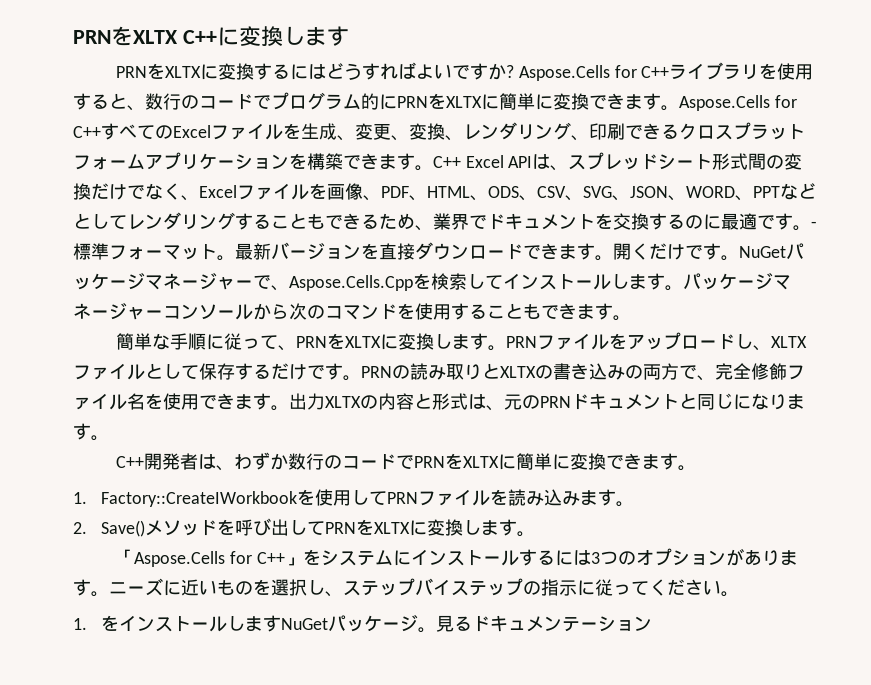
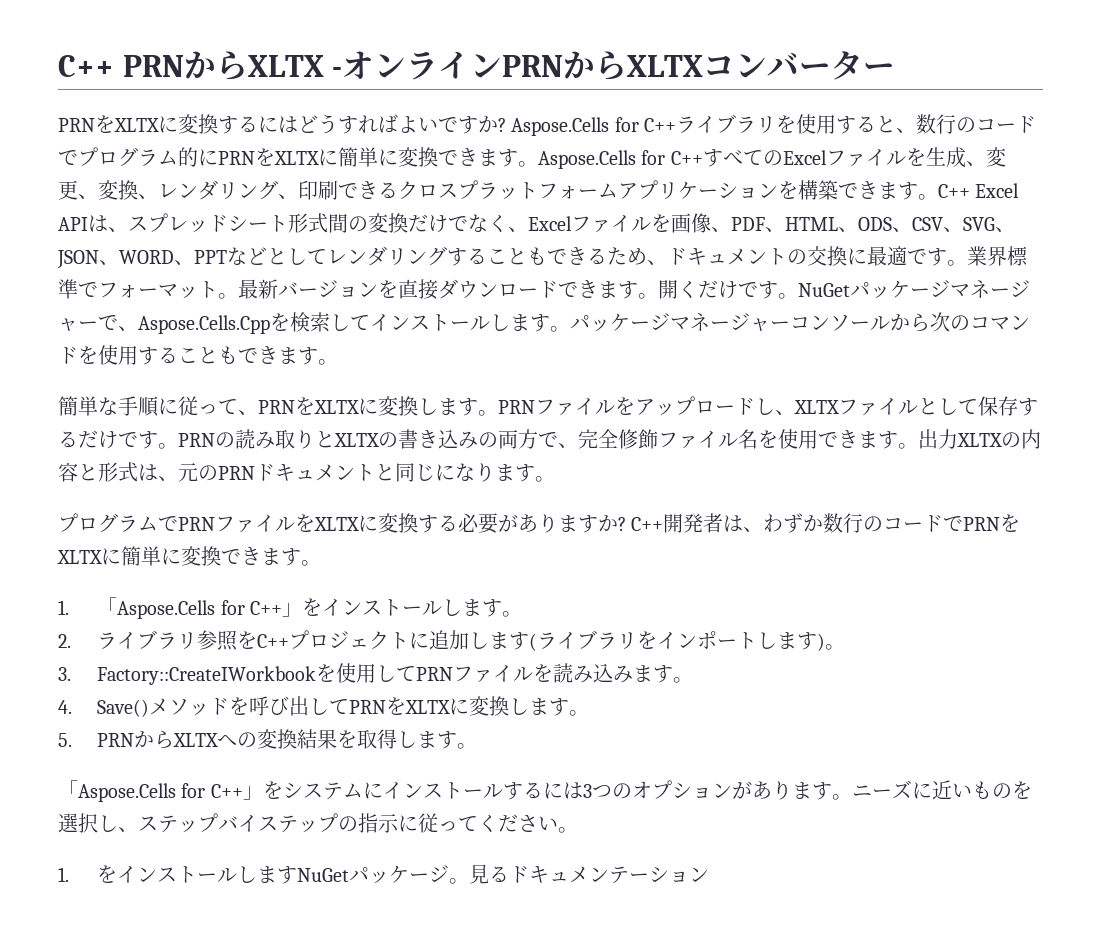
- PRNをXLTX C++に変換します
+ C++ PRNからXLTX -オンラインPRNからXLTXコンバーター
- C++ Excel APIは、スプレッドシート形式間の変換だけでなく、Excelファイルを画像、PDF、HTML、ODS、CSV、SVG、JSON、WORD、PPTなどとしてレンダリングすることもできるため、業界でドキュメントを交換するのに最適です。
+ C++ Excel APIは、スプレッドシート形式間の変換だけでなく、Excelファイルを画像、PDF、HTML、ODS、CSV、SVG、JSON、WORD、PPTなどとしてレンダリングすることもできるため、ドキュメントの交換に最適です。
- -標準フォーマット。
+ 業界標準でフォーマット。
+ プログラムでPRNファイルをXLTXに変換する必要がありますか?
- 1. Factory::CreateIWorkbookを使用してPRNファイルを読み込みます。
+ 1.「Aspose.Cells for C++」をインストールします。
+ 2.ライブラリ参照をC++プロジェクトに追加します(ライブラリをインポートします)。
+ 3. Factory::CreateIWorkbookを使用してPRNファイルを読み込みます。
- 2. Save()メソッドを呼び出してPRNをXLTXに変換します。
+ 4. Save()メソッドを呼び出してPRNをXLTXに変換します。
+ 5. PRNからXLTXへの変換結果を取得します。

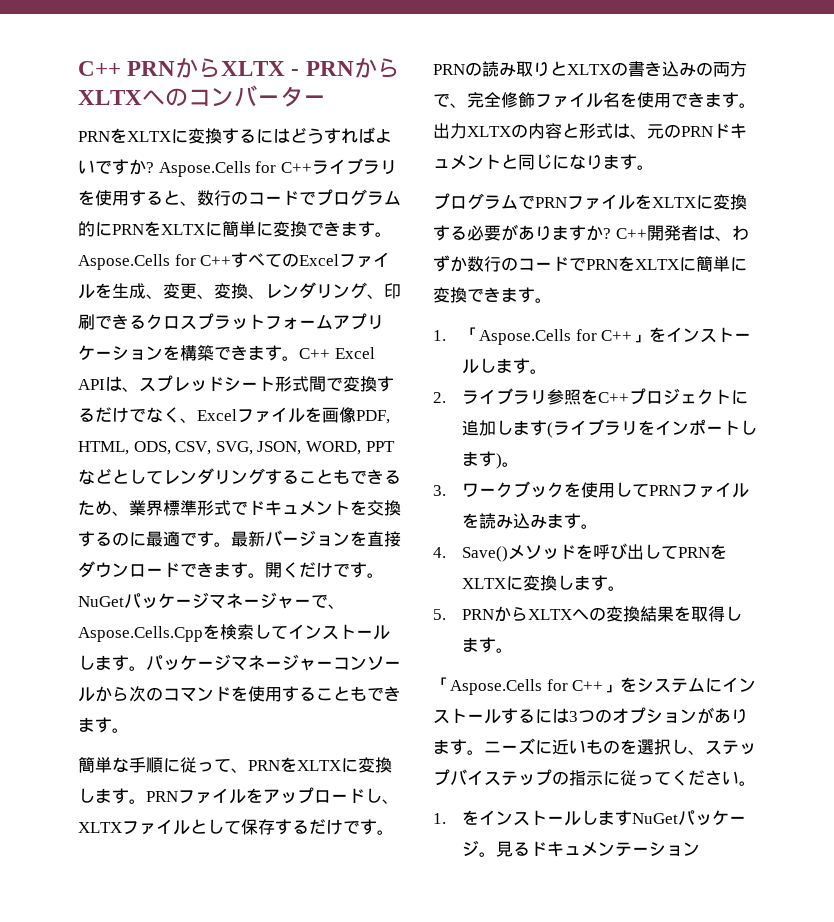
- C++ PRNからXLTX -オンラインPRNからXLTXコンバーター
+ C++ PRNからXLTX - PRNからXLTXへのコンバーター
- C++ Excel APIは、スプレッドシート形式間の変換だけでなく、Excelファイルを画像、PDF、HTML、ODS、CSV、SVG、JSON、WORD、PPTなどとしてレンダリングすることもできるため、ドキュメントの交換に最適です。業界標準でフォーマット。
+ C++ Excel APIは、スプレッドシート形式間で変換するだけでなく、Excelファイルを画像PDF, HTML, ODS, CSV, SVG, JSON, WORD, PPTなどとしてレンダリングすることもできるため、業界標準形式でドキュメントを交換するのに最適です。
- 3. Factory::CreateIWorkbookを使用してPRNファイルを読み込みます。
+ 3.ワークブックを使用してPRNファイルを読み込みます。

